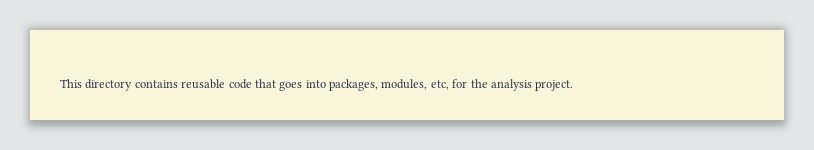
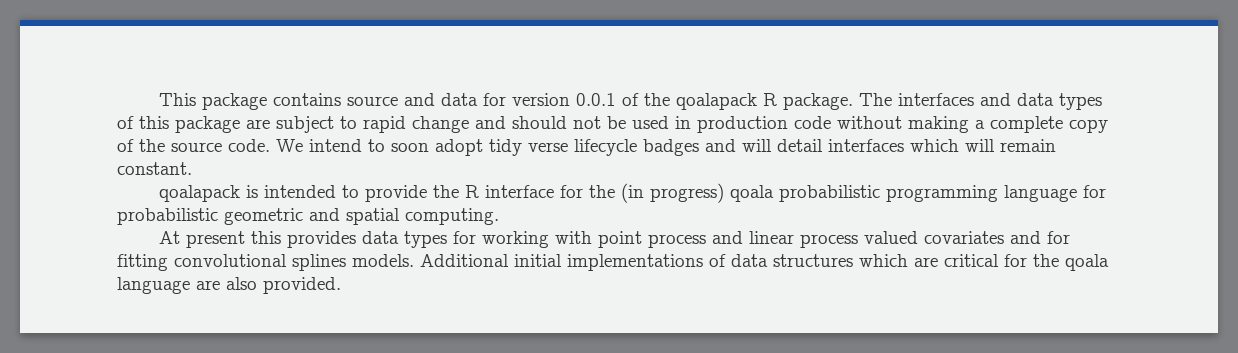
- This directory contains reusable code that goes into packages, modules, etc, for the analysis project.
+ This package contains source and data for version 0.0.1 of the qoalapack R package. The interfaces and data types of this package are subject to rapid change and should not be used in production code without making a complete copy of the source code. We intend to soon adopt tidy verse lifecycle badges and will detail interfaces which will remain constant.
+ qoalapack is intended to provide the R interface for the (in progress) qoala probabilistic programming language for probabilistic geometric and spatial computing.
+ At present this provides data types for working with point process and linear process valued covariates and for fitting convolutional splines models. Additional initial implementations of data structures which are critical for the qoala language are also provided.

